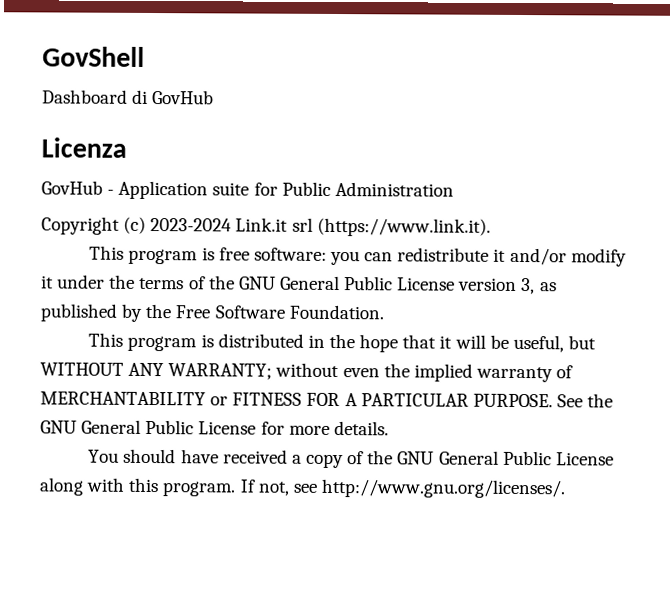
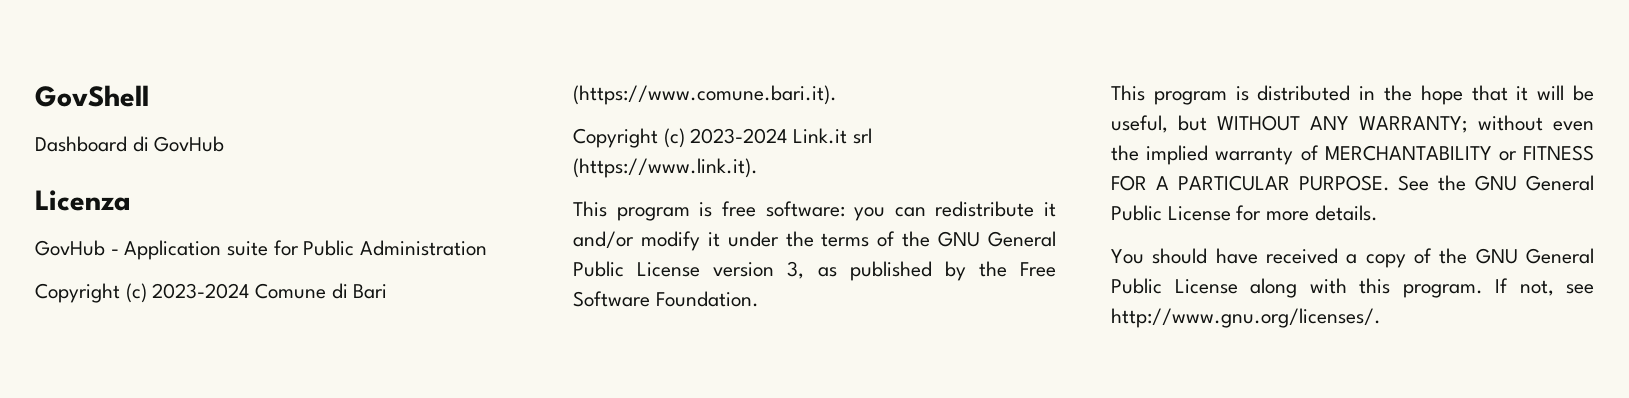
+ Copyright (c) 2023-2024 Comune di Bari (https://www.comune.bari.it).

